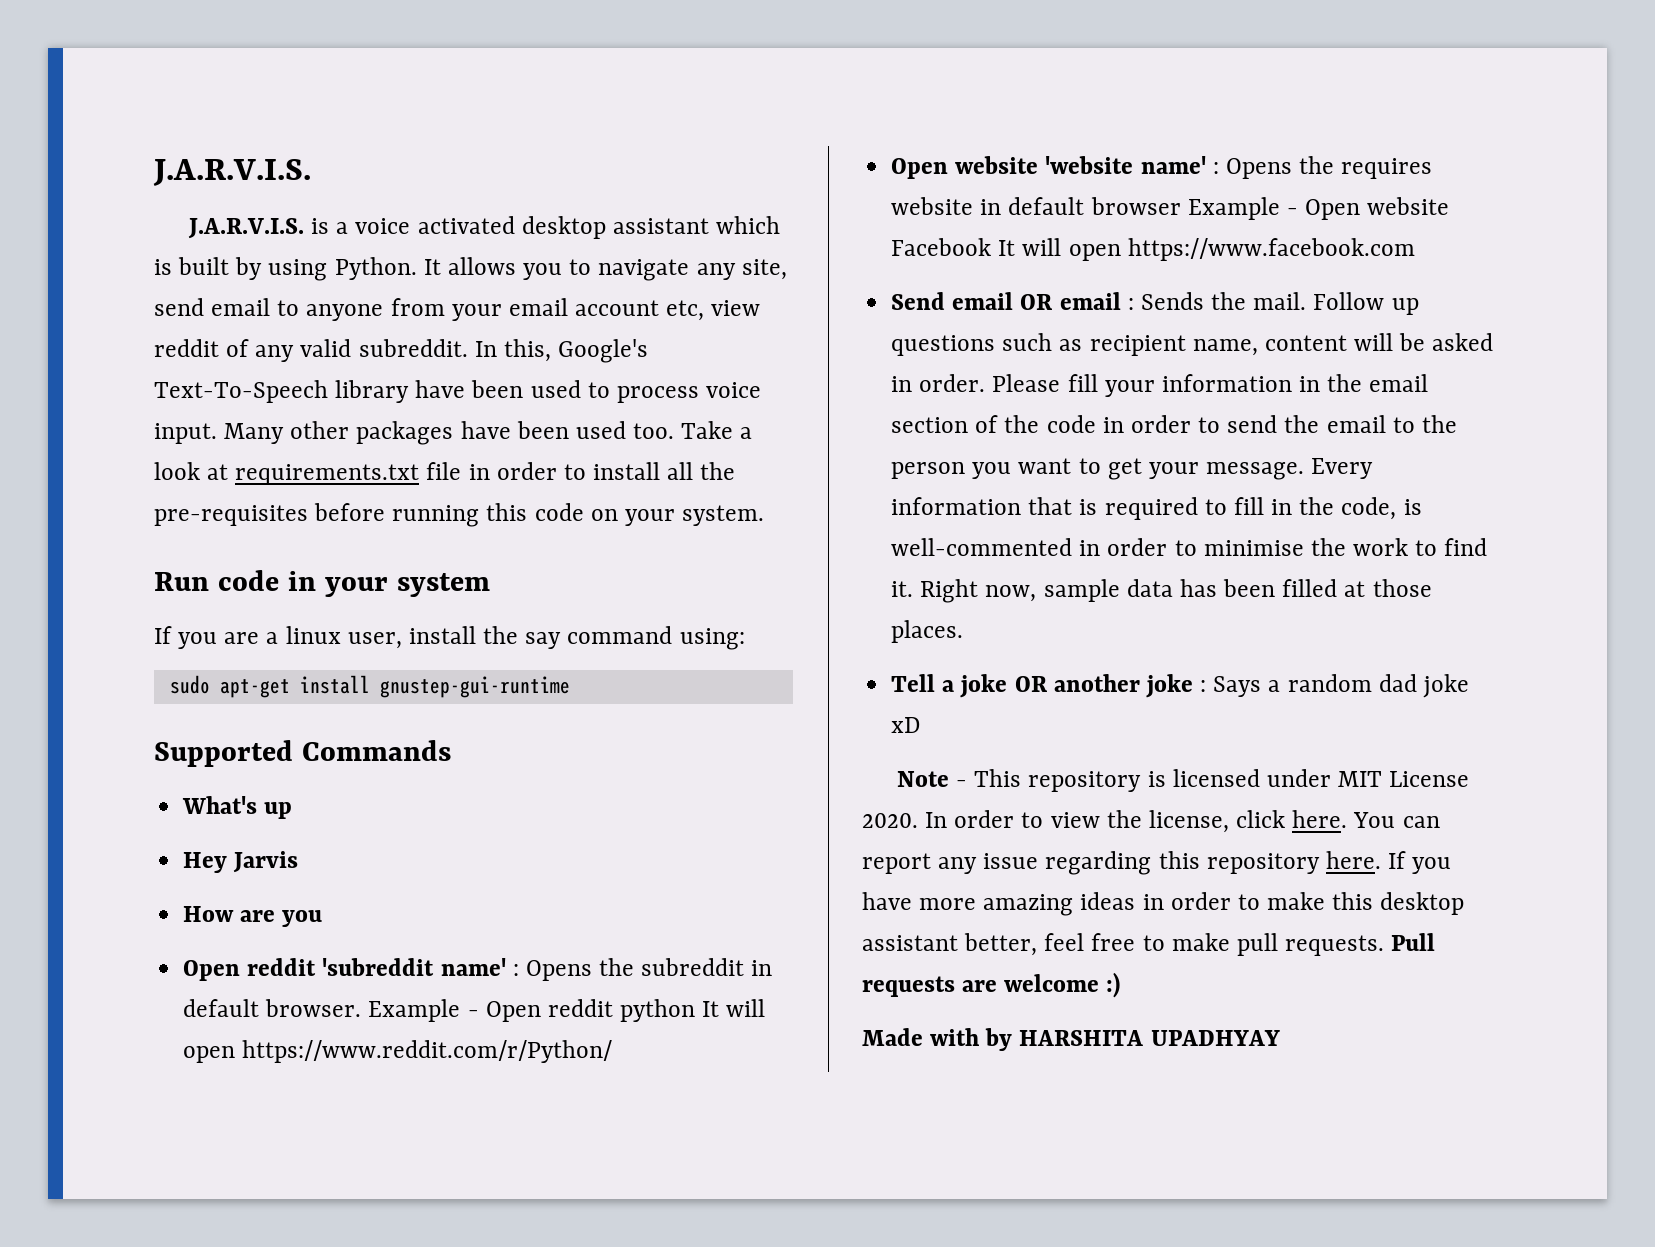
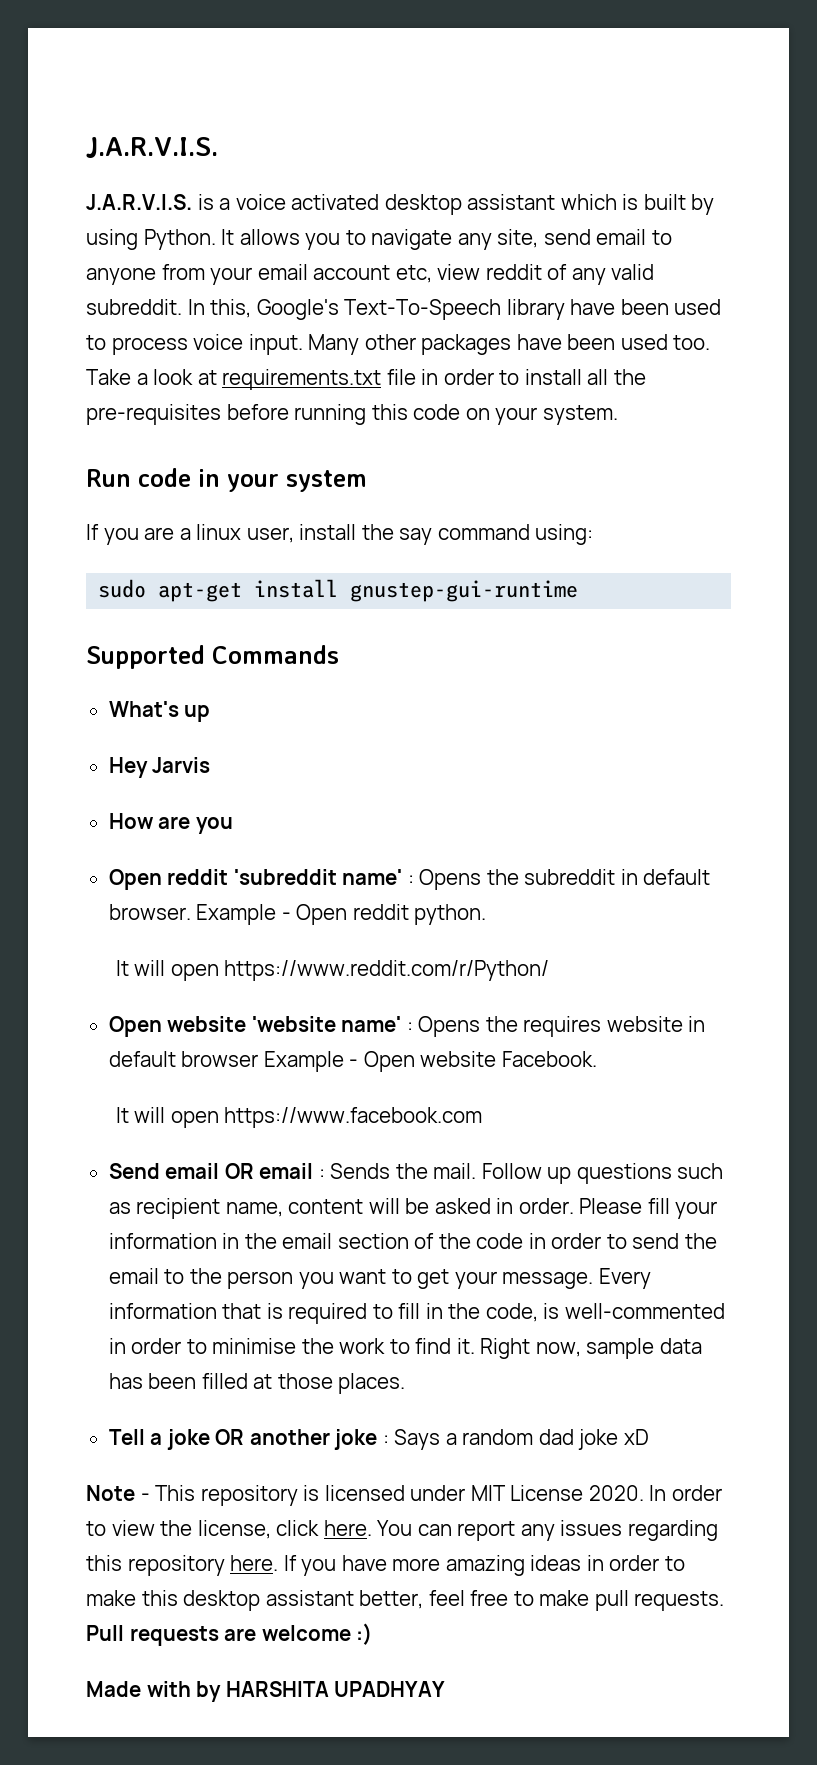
- Example - Open reddit python It will open https://www.reddit.com/r/Python/
+ Example - Open reddit python.
+ It will open https://www.reddit.com/r/Python/
- Open website 'website name' : Opens the requires website in default browser Example - Open website Facebook It will open https://www.facebook.com
+ Open website 'website name' : Opens the requires website in default browser Example - Open website Facebook.
+ It will open https://www.facebook.com
- You can report any issue regarding this repository here.
+ You can report any issues regarding this repository here.

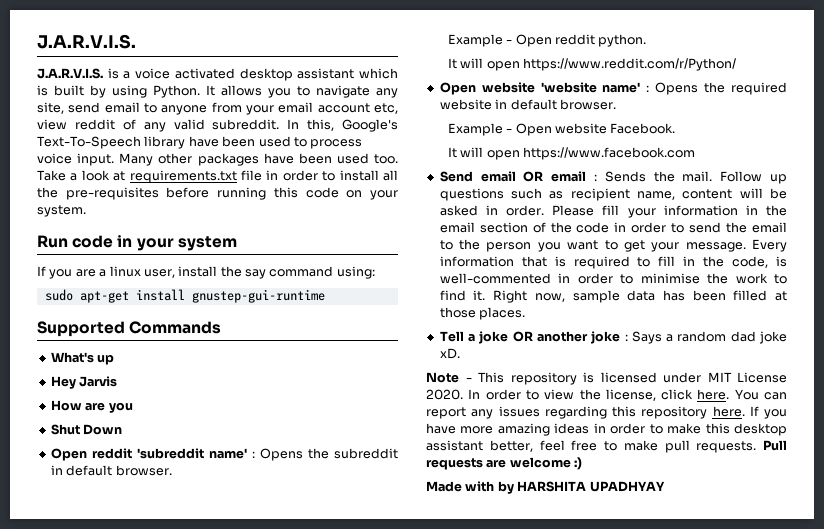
+ Shut Down
- Open reddit 'subreddit name' : Opens the subreddit in default browser. Example - Open reddit python.
+ Open reddit 'subreddit name' : Opens the subreddit in default browser.
+ Example - Open reddit python.
- Open website 'website name' : Opens the requires website in default browser Example - Open website Facebook.
+ Open website 'website name' : Opens the required website in default browser.
+ Example - Open website Facebook.
- Tell a joke OR another joke : Says a random dad joke xD
+ Tell a joke OR another joke : Says a random dad joke xD.

